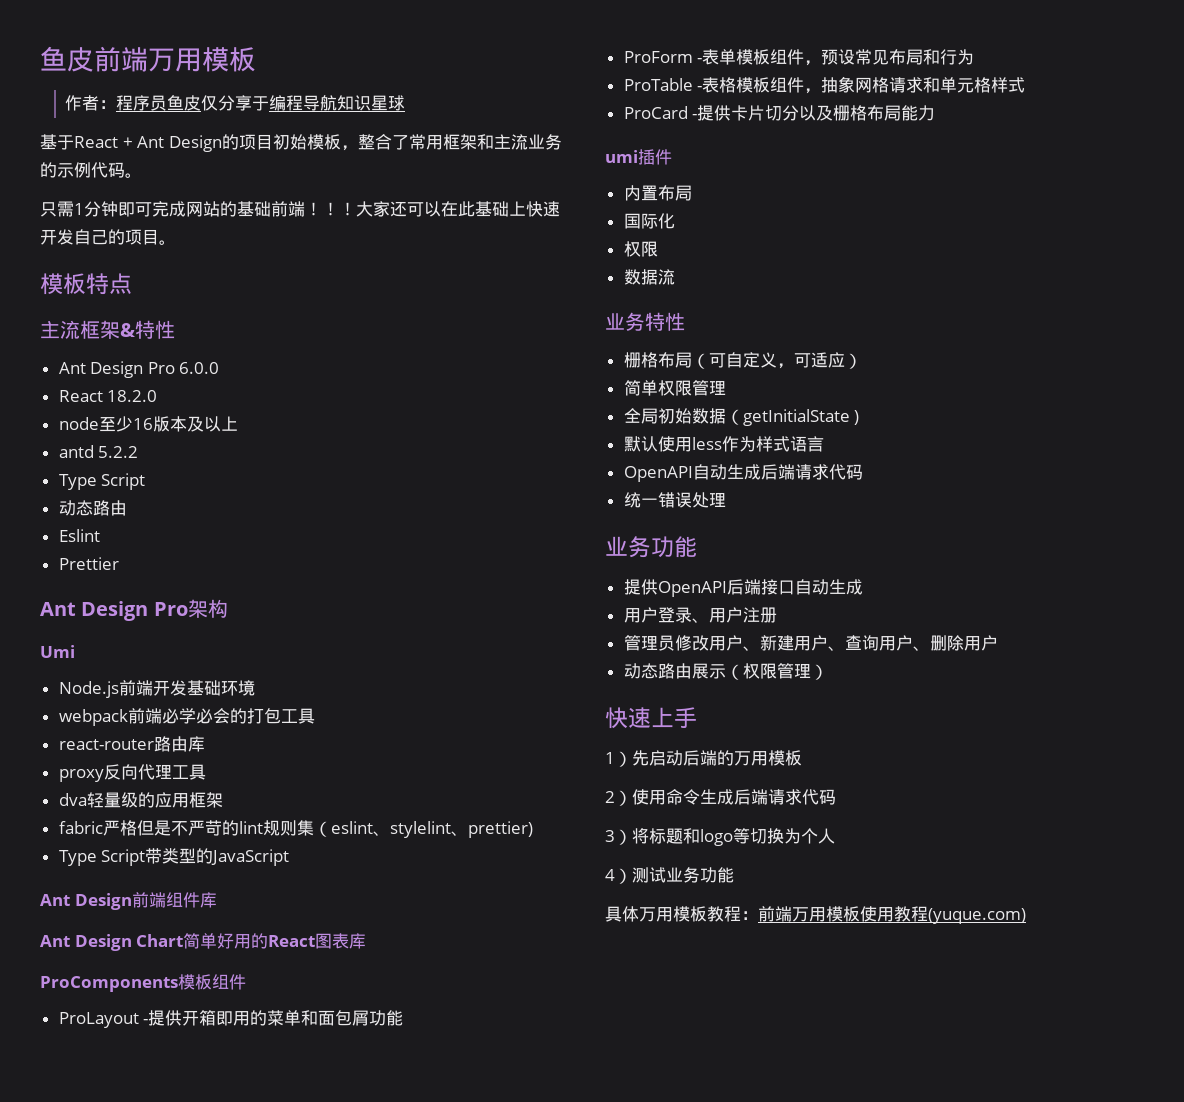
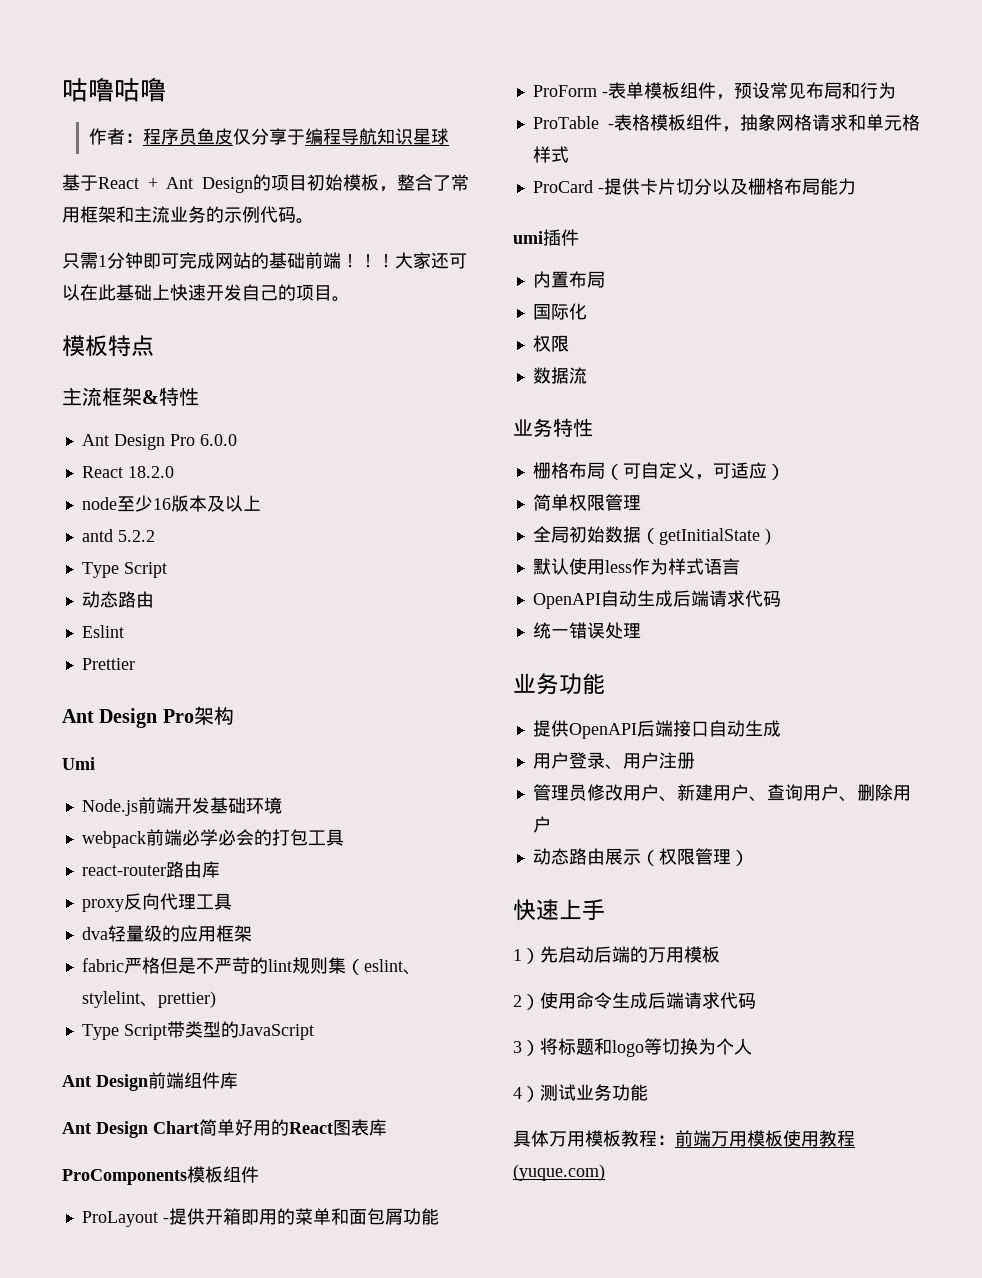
- 鱼皮前端万用模板
+ 咕噜咕噜

